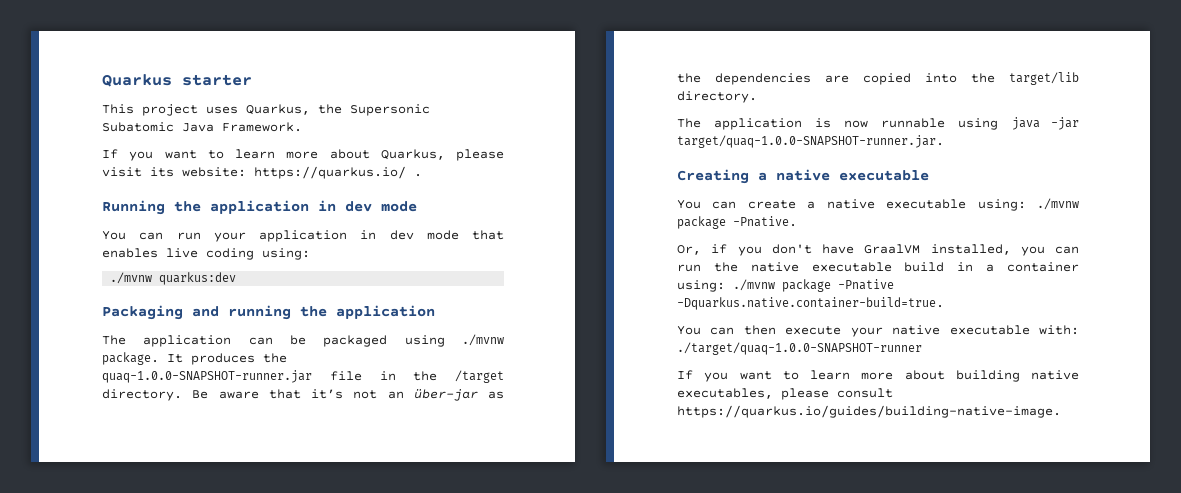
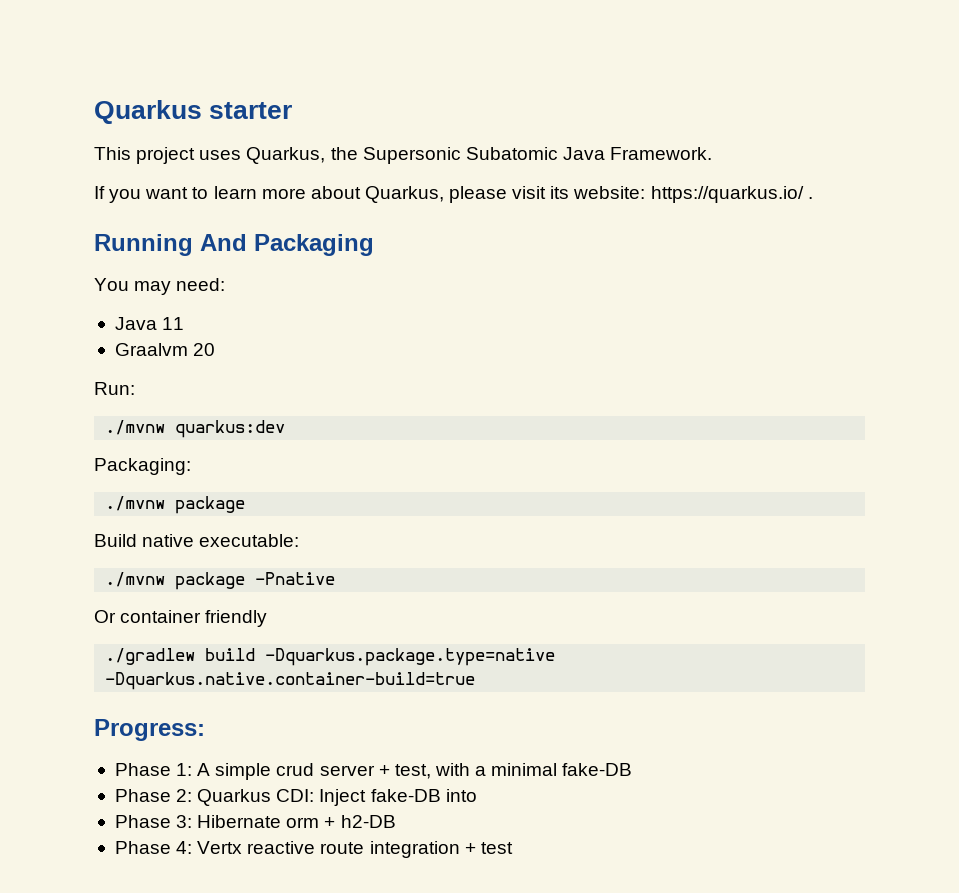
- Running the application in dev mode
- You can run your application in dev mode that enables live coding using:
+ Running And Packaging
+ You may need:
+ Java 11
+ Graalvm 20
+ Run:
  ./mvnw quarkus:dev
- Packaging and running the application
- The application can be packaged using ./mvnw package. It produces the quaq-1.0.0-SNAPSHOT-runner.jar file in the /target directory. Be aware that it’s not an über-jar as the dependencies are copied into the target/lib directory.
- The application is now runnable using java -jar target/quaq-1.0.0-SNAPSHOT-runner.jar.
- Creating a native executable
- You can create a native executable using: ./mvnw package -Pnative.
- Or, if you don't have GraalVM installed, you can run the native executable build in a container using: ./mvnw package -Pnative -Dquarkus.native.container-build=true.
- You can then execute your native executable with: ./target/quaq-1.0.0-SNAPSHOT-runner
- If you want to learn more about building native executables, please consult https://quarkus.io/guides/building-native-image.
+ Packaging:
+ ./mvnw package
+ Build native executable:
+ ./mvnw package -Pnative
+ Or container friendly
+ ./gradlew build -Dquarkus.package.type=native -Dquarkus.native.container-build=true
+ Progress:
+ Phase 1: A simple crud server + test, with a minimal fake-DB
+ Phase 2: Quarkus CDI: Inject fake-DB into
+ Phase 3: Hibernate orm + h2-DB
+ Phase 4: Vertx reactive route integration + test

